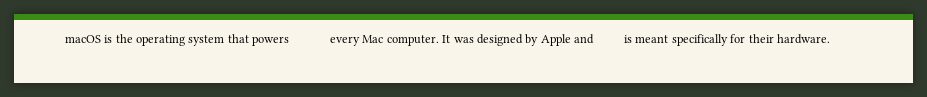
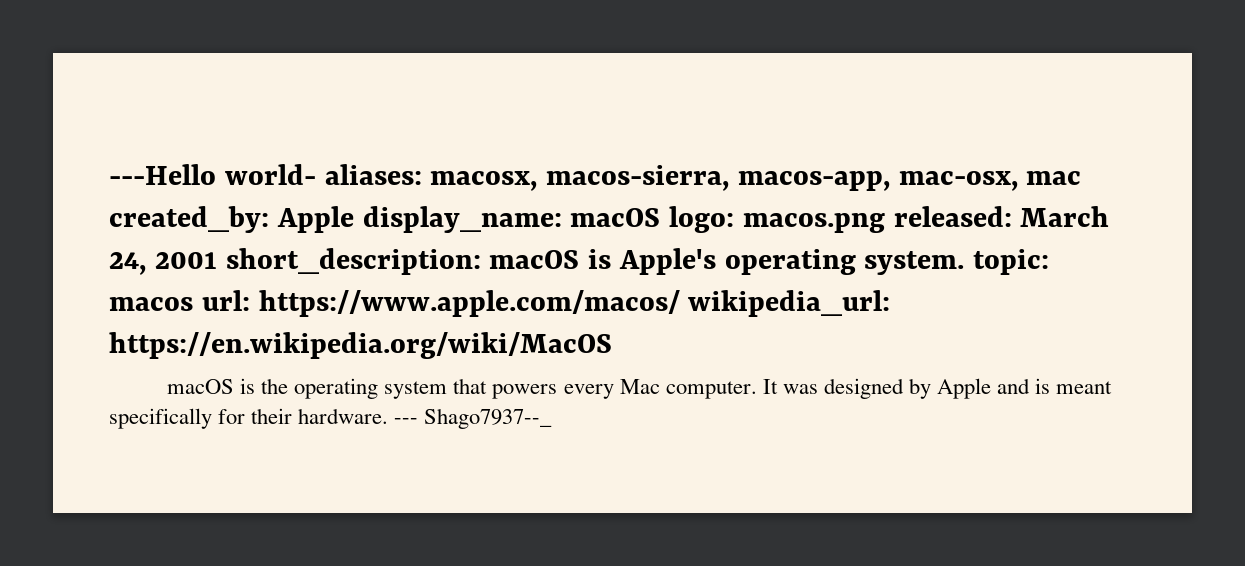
+ ---Hello world- aliases: macosx, macos-sierra, macos-app, mac-osx, mac created_by: Apple display_name: macOS logo: macos.png released: March 24, 2001 short_description: macOS is Apple's operating system. topic: macos url: https://www.apple.com/macos/ wikipedia_url: https://en.wikipedia.org/wiki/MacOS
+ --- Shago7937--_

